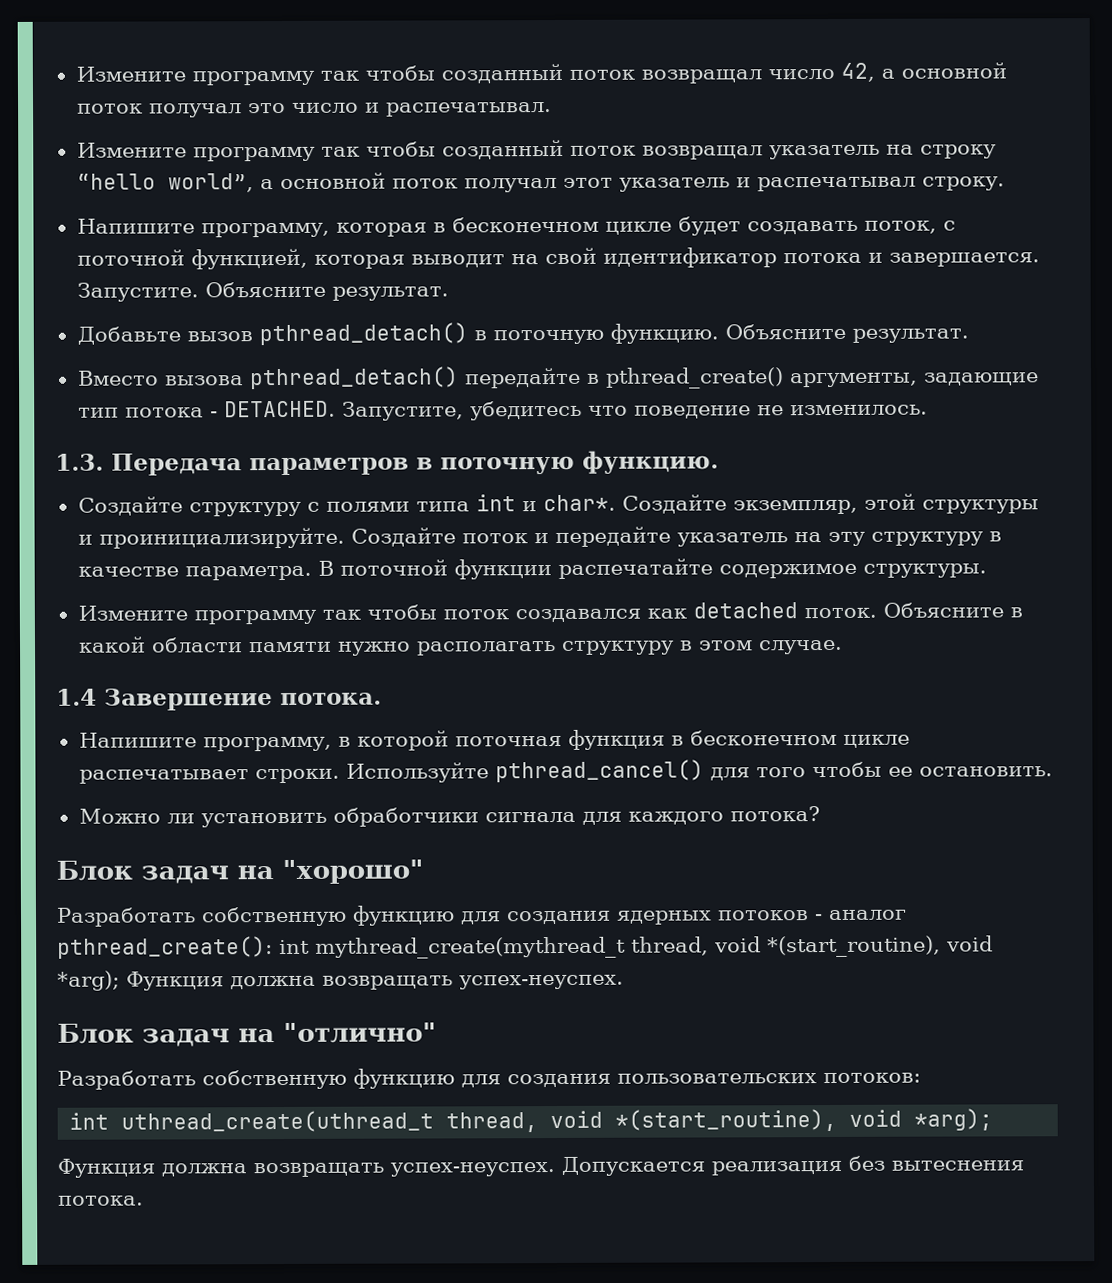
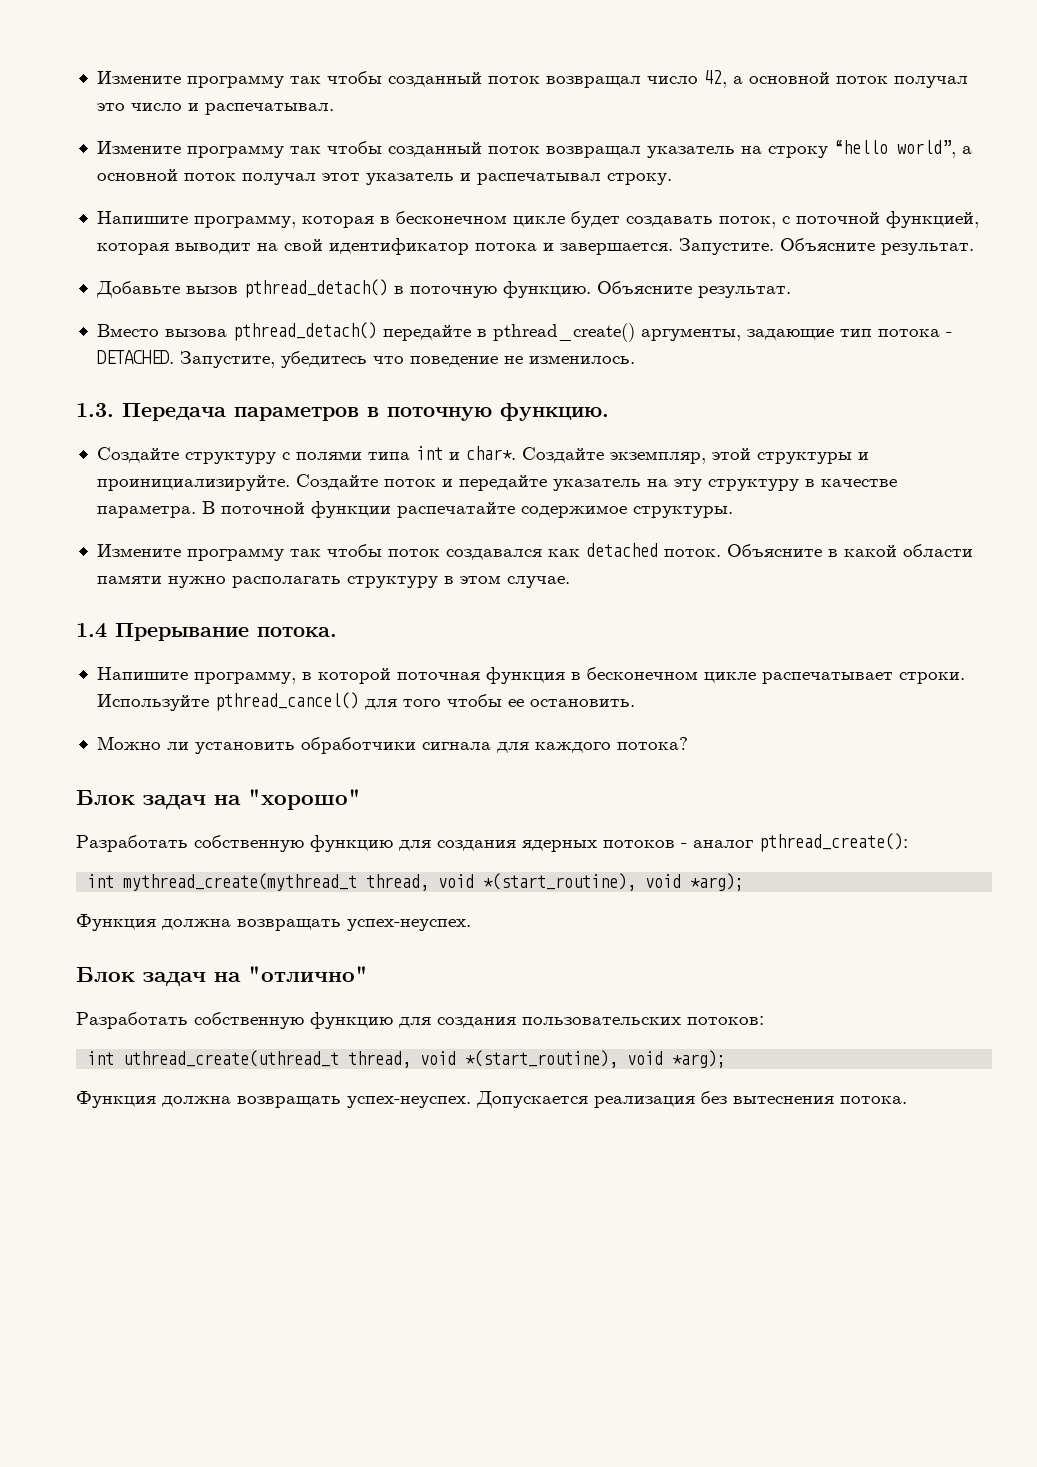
- 1.4 Завершение потока.
+ 1.4 Прерывание потока.
- Разработать собственную функцию для создания ядерных потоков - аналог pthread_create(): int mythread_create(mythread_t thread, void *(start_routine), void *arg); Функция должна возвращать успех-неуспех.
+ Разработать собственную функцию для создания ядерных потоков - аналог pthread_create():
+ int mythread_create(mythread_t thread, void *(start_routine), void *arg);
+ Функция должна возвращать успех-неуспех.

